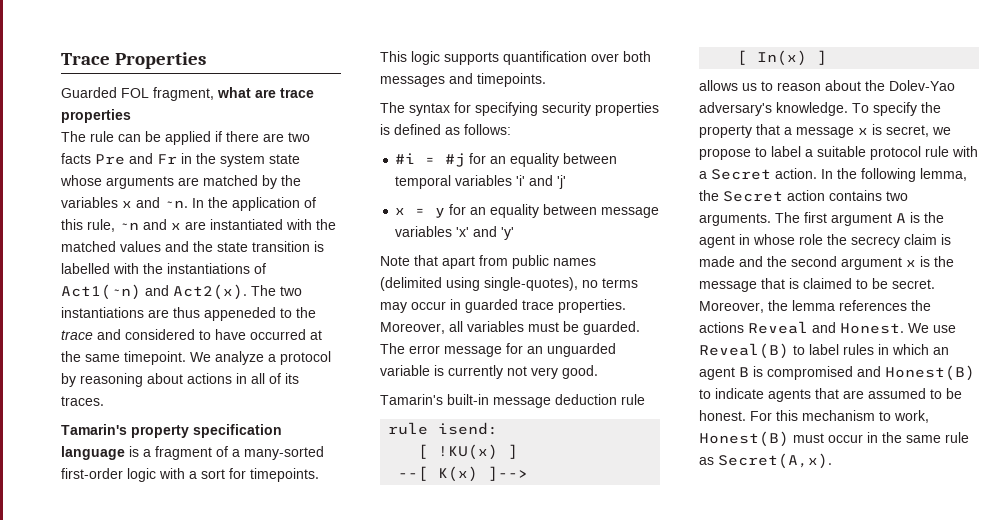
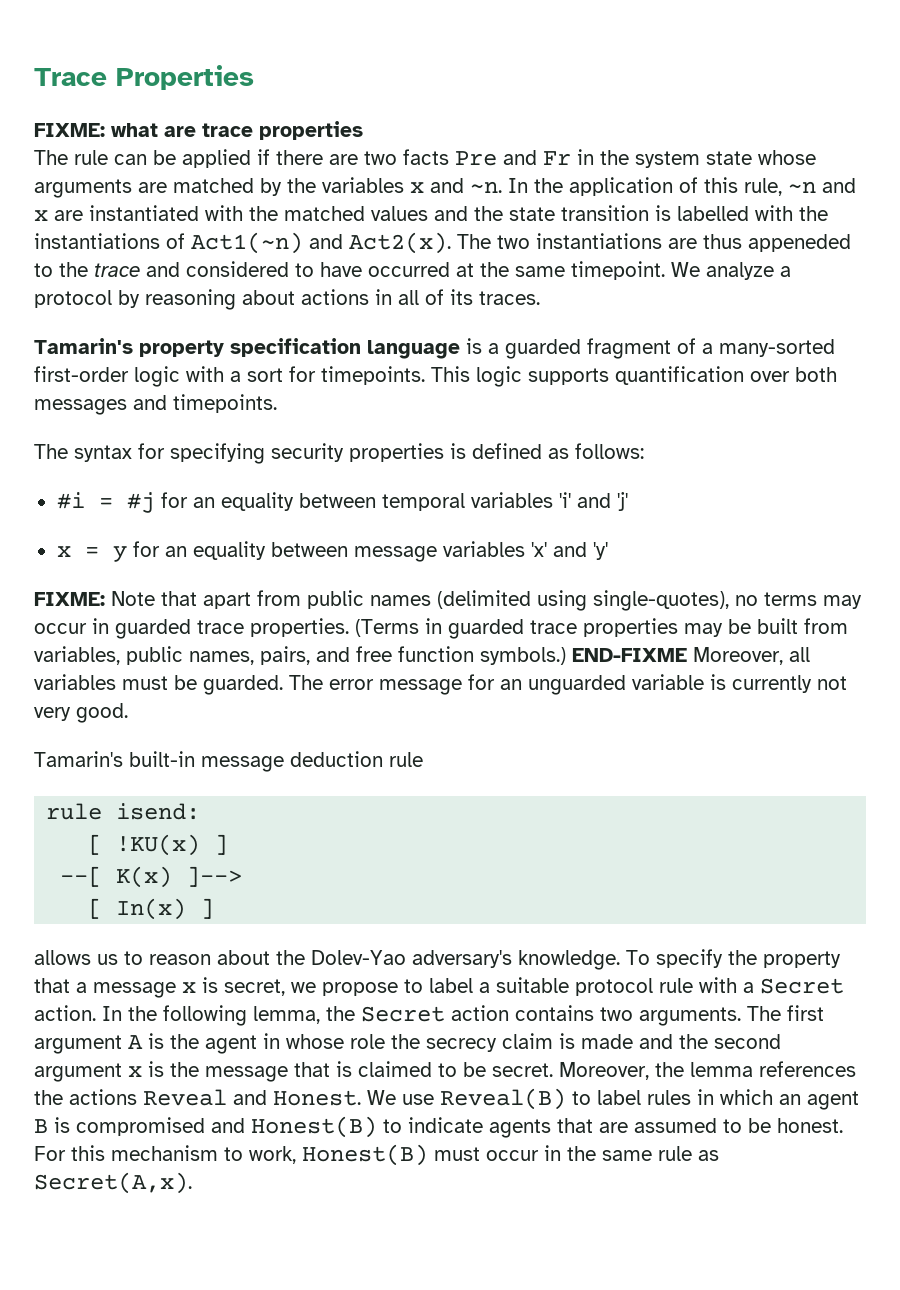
- Guarded FOL fragment, what are trace properties
+ FIXME: what are trace properties
- Tamarin's property specification language is a fragment of a many-sorted first-order logic with a sort for timepoints.
+ Tamarin's property specification language is a guarded fragment of a many-sorted first-order logic with a sort for timepoints.
- Note that apart from public names (delimited using single-quotes), no terms may occur in guarded trace properties.
+ FIXME: Note that apart from public names (delimited using single-quotes), no terms may occur in guarded trace properties.
- Moreover, all variables must be guarded.
+ (Terms in guarded trace properties may be built from variables, public names, pairs, and free function symbols.) END-FIXME Moreover, all variables must be guarded.

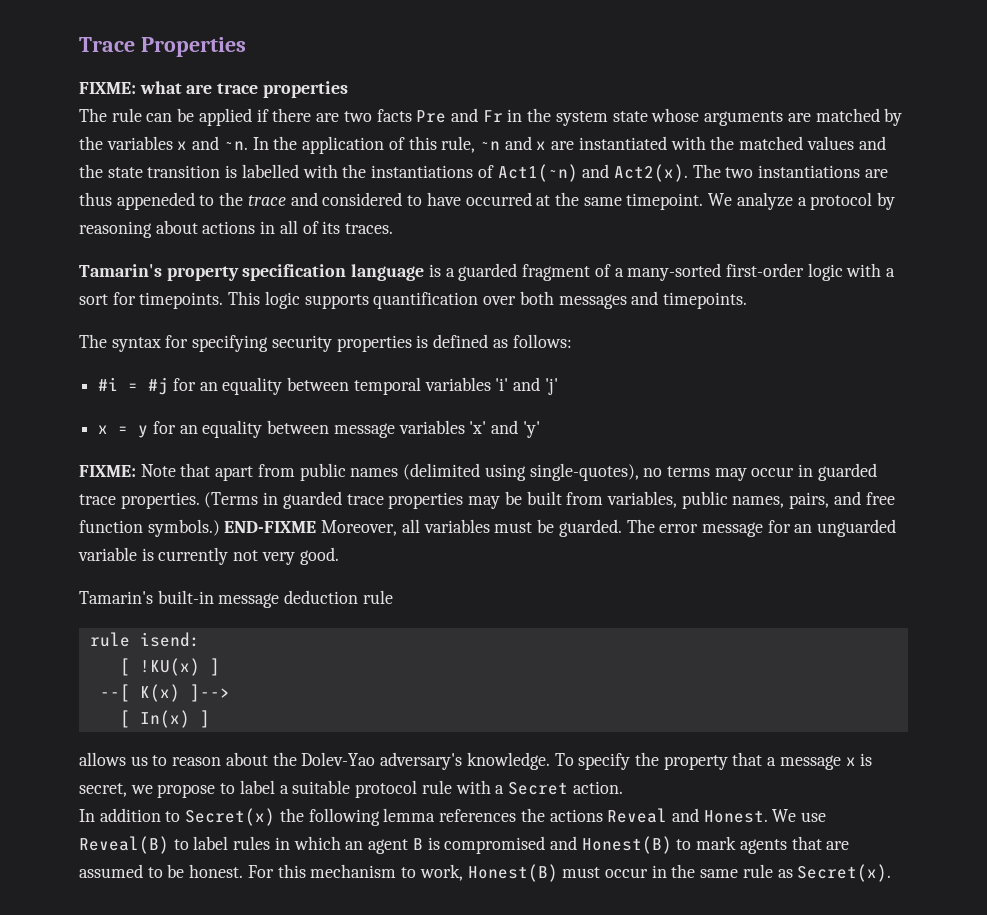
- To specify the property that a message x is secret, we propose to label a suitable protocol rule with a Secret action. In the following lemma, the Secret action contains two arguments. The first argument A is the agent in whose role the secrecy claim is made and the second argument x is the message that is claimed to be secret. Moreover, the lemma references the actions Reveal and Honest.
+ To specify the property that a message x is secret, we propose to label a suitable protocol rule with a Secret action.
+ In addition to Secret(x) the following lemma references the actions Reveal and Honest.
- We use Reveal(B) to label rules in which an agent B is compromised and Honest(B) to indicate agents that are assumed to be honest.
+ We use Reveal(B) to label rules in which an agent B is compromised and Honest(B) to mark agents that are assumed to be honest.
- For this mechanism to work, Honest(B) must occur in the same rule as Secret(A,x).
+ For this mechanism to work, Honest(B) must occur in the same rule as Secret(x).

